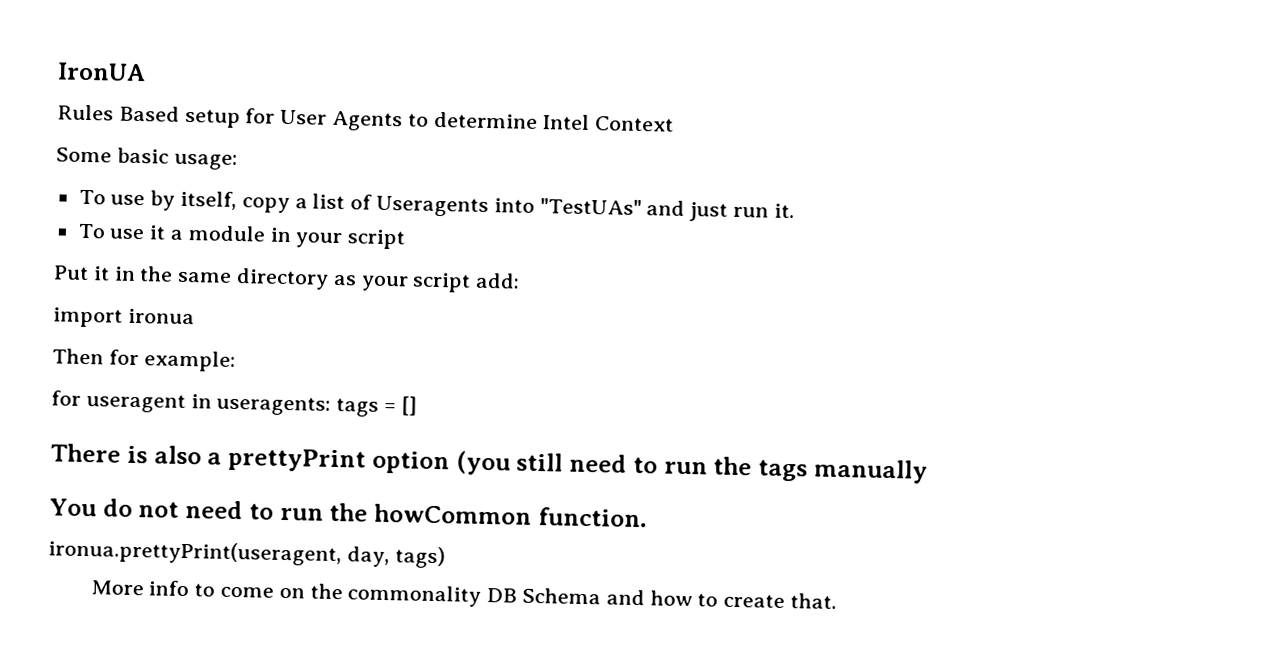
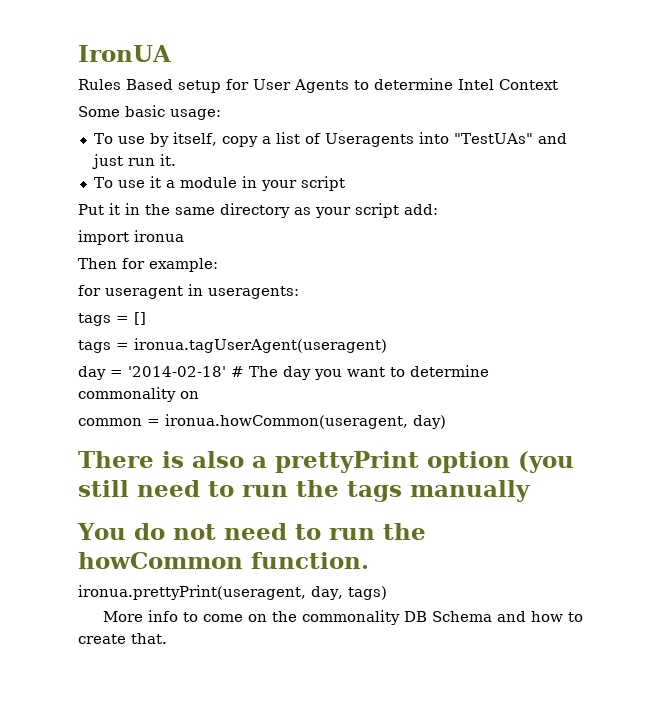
- for useragent in useragents: tags = []
+ for useragent in useragents:
+ tags = []
+ tags = ironua.tagUserAgent(useragent)
+ day = '2014-02-18' # The day you want to determine commonality on
+ common = ironua.howCommon(useragent, day)

